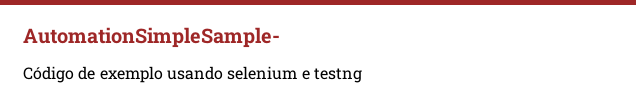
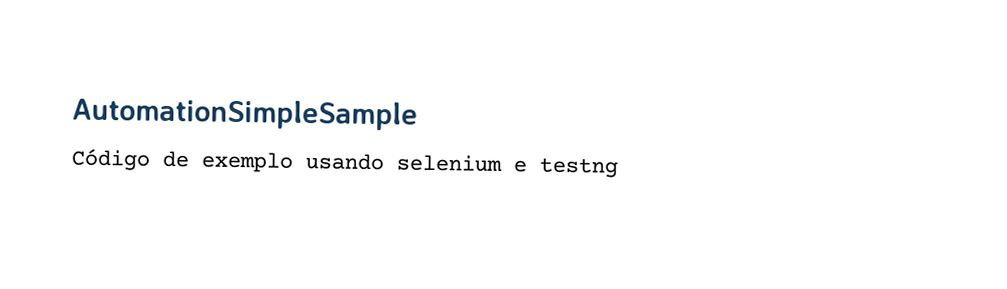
- AutomationSimpleSample-
+ AutomationSimpleSample

